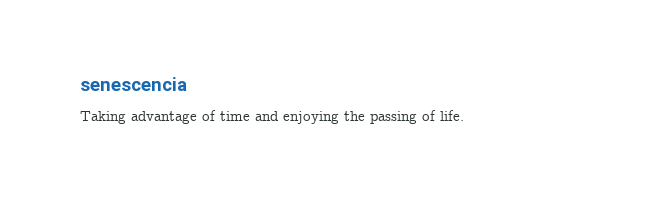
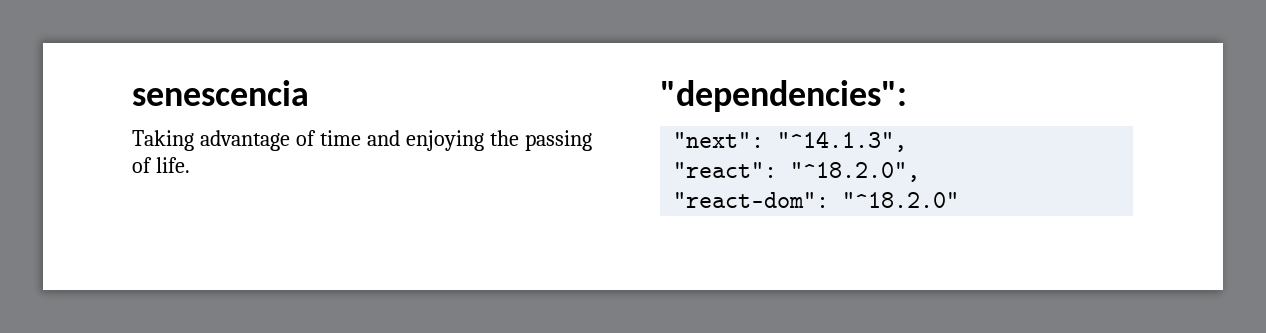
+ "dependencies":
+ "next": "^14.1.3",
+ "react": "^18.2.0",
+ "react-dom": "^18.2.0"

